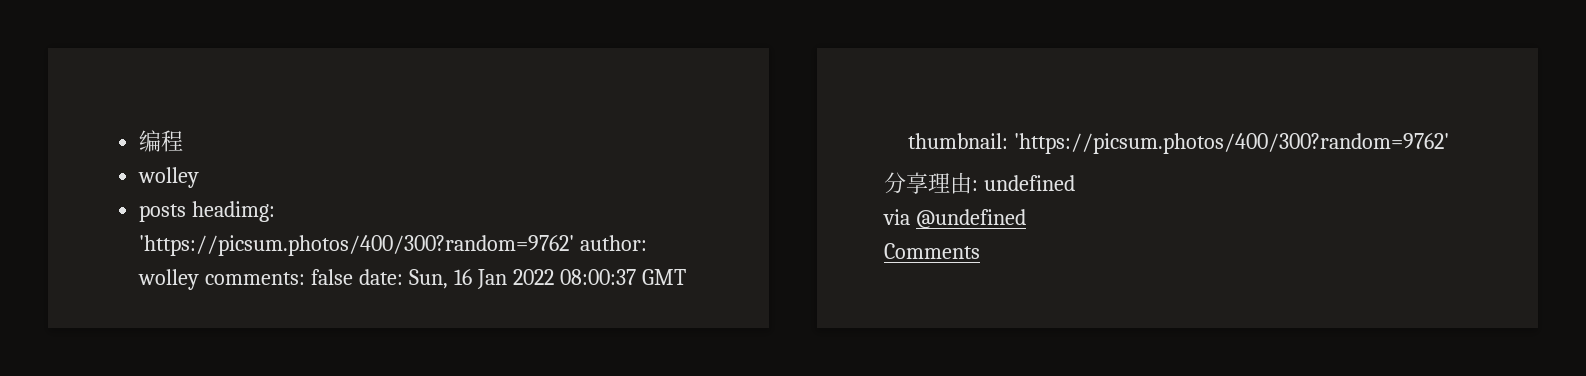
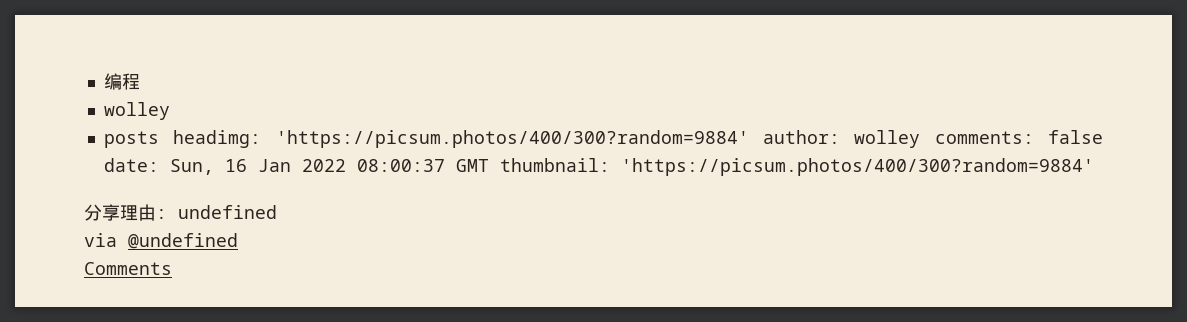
- posts headimg: 'https://picsum.photos/400/300?random=9762' author: wolley comments: false date: Sun, 16 Jan 2022 08:00:37 GMT thumbnail: 'https://picsum.photos/400/300?random=9762'
+ posts headimg: 'https://picsum.photos/400/300?random=9884' author: wolley comments: false date: Sun, 16 Jan 2022 08:00:37 GMT thumbnail: 'https://picsum.photos/400/300?random=9884'

